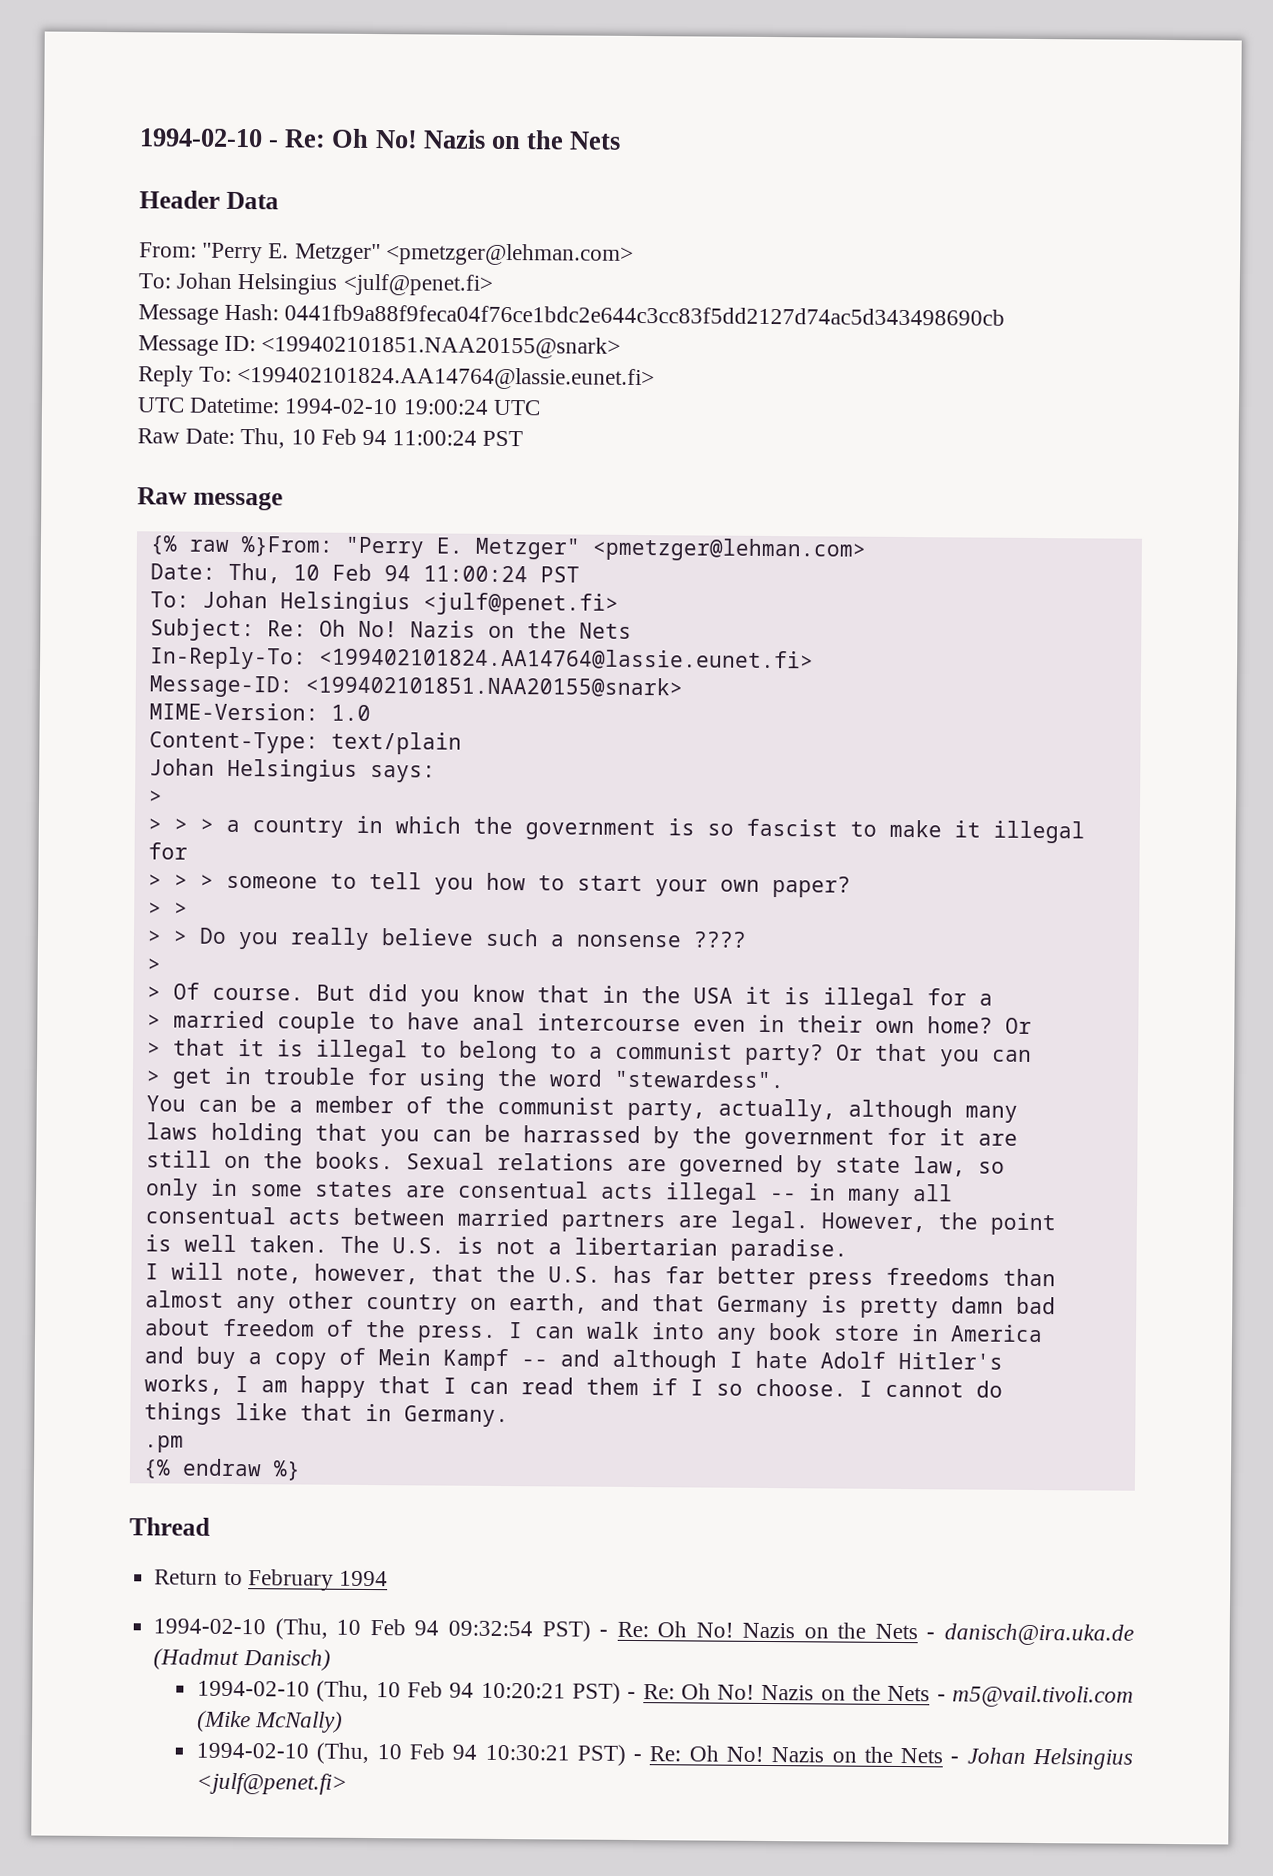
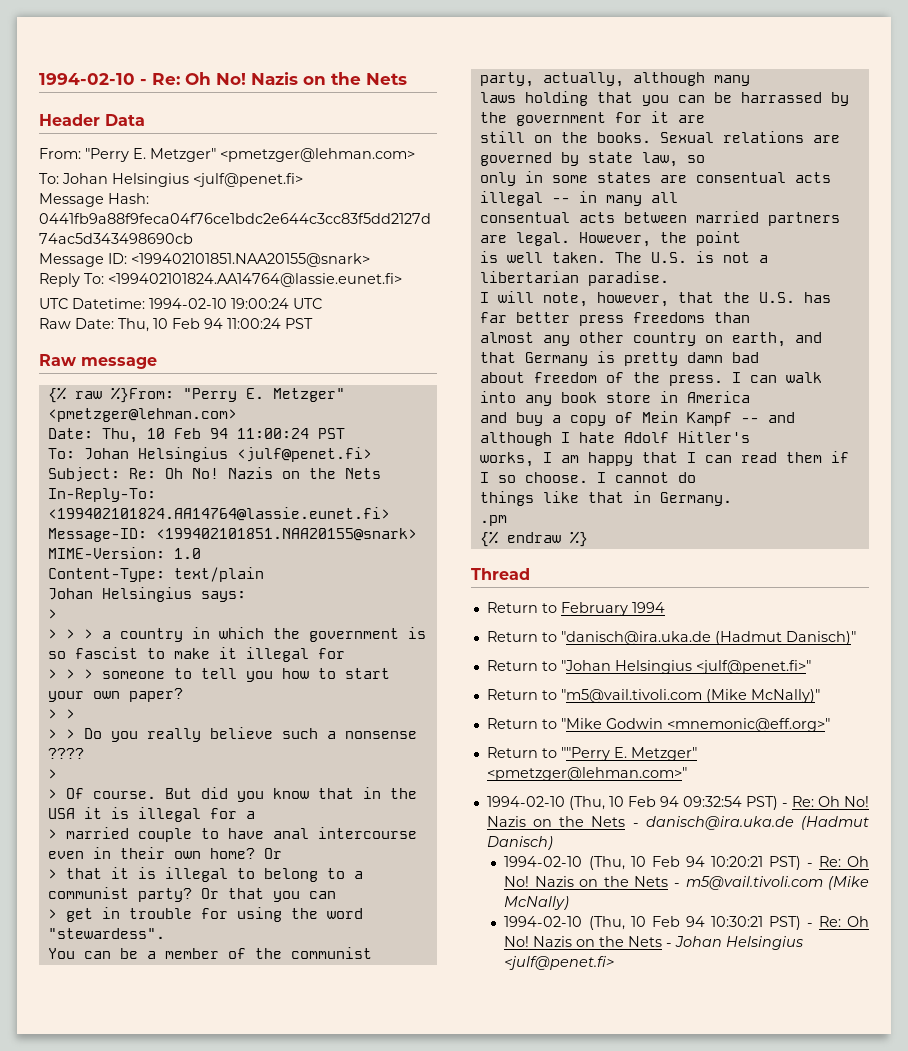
+ Return to "danisch@ira.uka.de (Hadmut Danisch)"
+ Return to "Johan Helsingius <julf@penet.fi>"
+ Return to "m5@vail.tivoli.com (Mike McNally)"
+ Return to "Mike Godwin <mnemonic@eff.org>"
+ Return to ""Perry E. Metzger" <pmetzger@lehman.com>"

